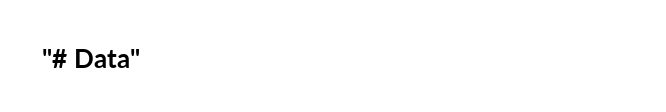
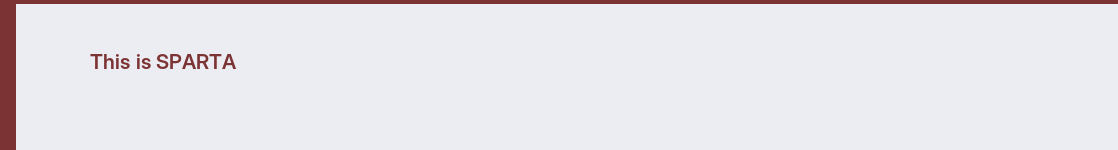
- "# Data"
+ This is SPARTA

